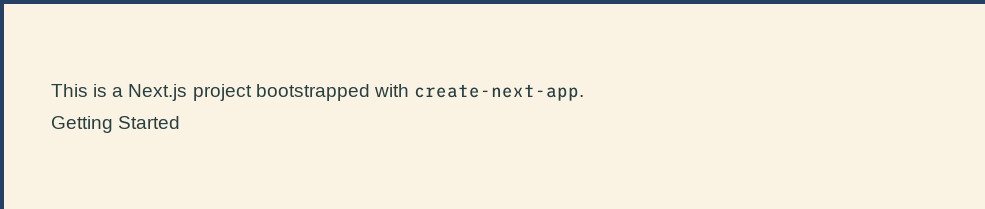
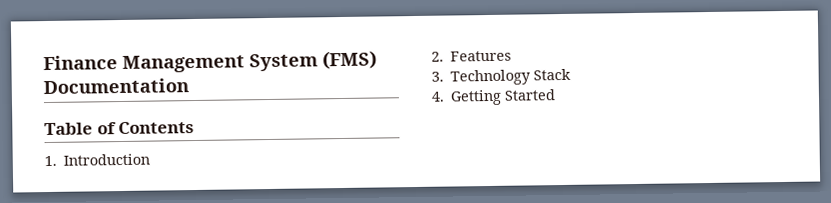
- This is a Next.js project bootstrapped with create-next-app.
- Getting Started
+ Finance Management System (FMS) Documentation
+ Table of Contents
+ 1. Introduction
+ 2. Features
+ 3. Technology Stack
+ 4. Getting Started

